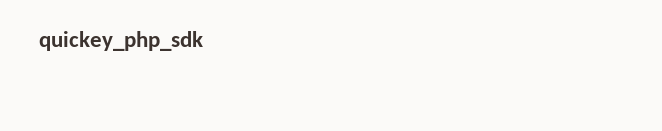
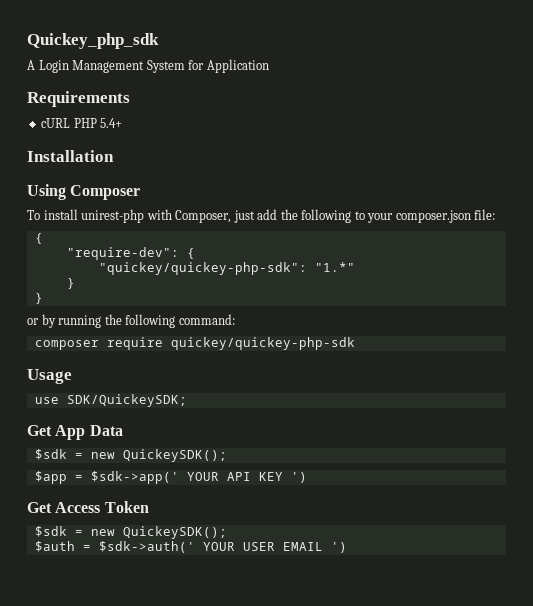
- quickey_php_sdk
+ Quickey_php_sdk
+ A Login Management System for Application
+ Requirements
+ cURL PHP 5.4+
+ Installation
+ Using Composer
+ To install unirest-php with Composer, just add the following to your composer.json file:
+ {
+ "require-dev": {
+ "quickey/quickey-php-sdk": "1.*"
+ }
+ }
+ or by running the following command:
+ composer require quickey/quickey-php-sdk
+ Usage
+ use SDK/QuickeySDK;
+ Get App Data
+ $sdk = new QuickeySDK();
+ $app = $sdk->app(' YOUR API KEY ')
+ Get Access Token
+ $sdk = new QuickeySDK();
+ $auth = $sdk->auth(' YOUR USER EMAIL ')

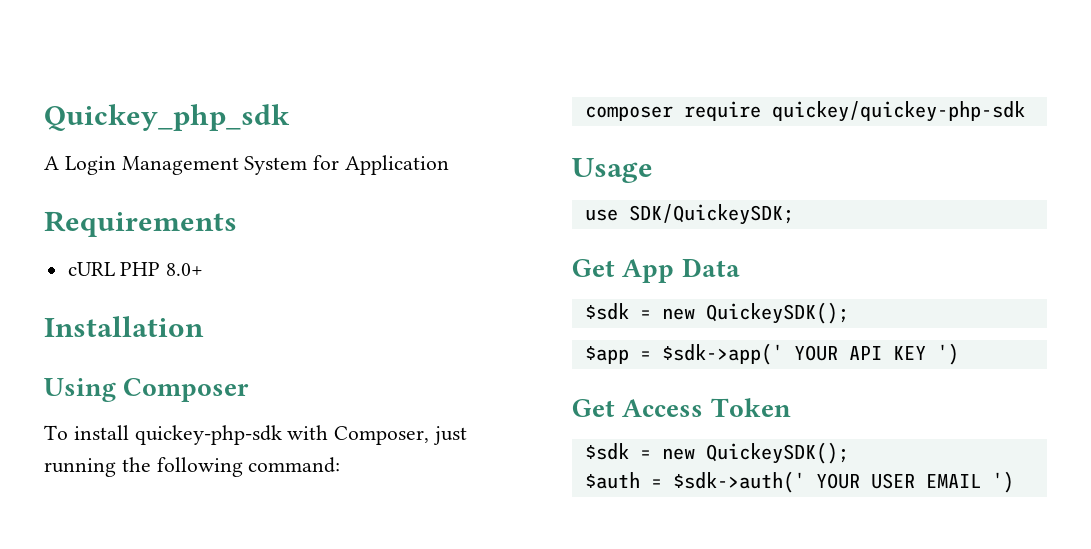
- cURL PHP 5.4+
+ cURL PHP 8.0+
- To install unirest-php with Composer, just add the following to your composer.json file:
- {
- "require-dev": {
- "quickey/quickey-php-sdk": "1.*"
- }
- }
- or by running the following command:
+ To install quickey-php-sdk with Composer, just running the following command:

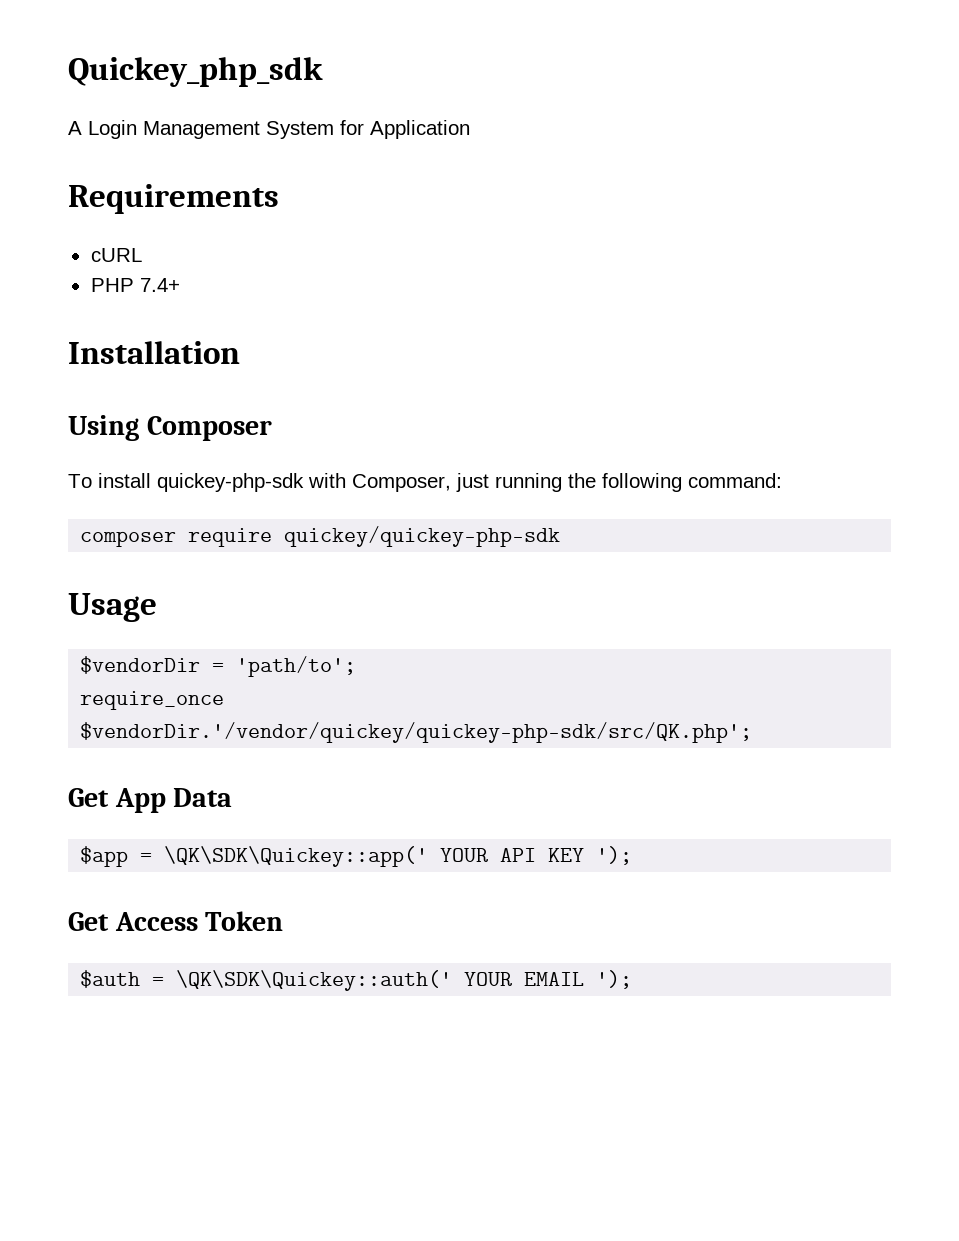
- cURL PHP 8.0+
+ cURL
+ PHP 7.4+
- use SDK/QuickeySDK;
+ $vendorDir = 'path/to';
+ require_once $vendorDir.'/vendor/quickey/quickey-php-sdk/src/QK.php';
  Get App Data
- $sdk = new QuickeySDK();
- $app = $sdk->app(' YOUR API KEY ')
+ $app = \QK\SDK\Quickey::app(' YOUR API KEY ');
  Get Access Token
- $sdk = new QuickeySDK();
- $auth = $sdk->auth(' YOUR USER EMAIL ')
+ $auth = \QK\SDK\Quickey::auth(' YOUR EMAIL ');

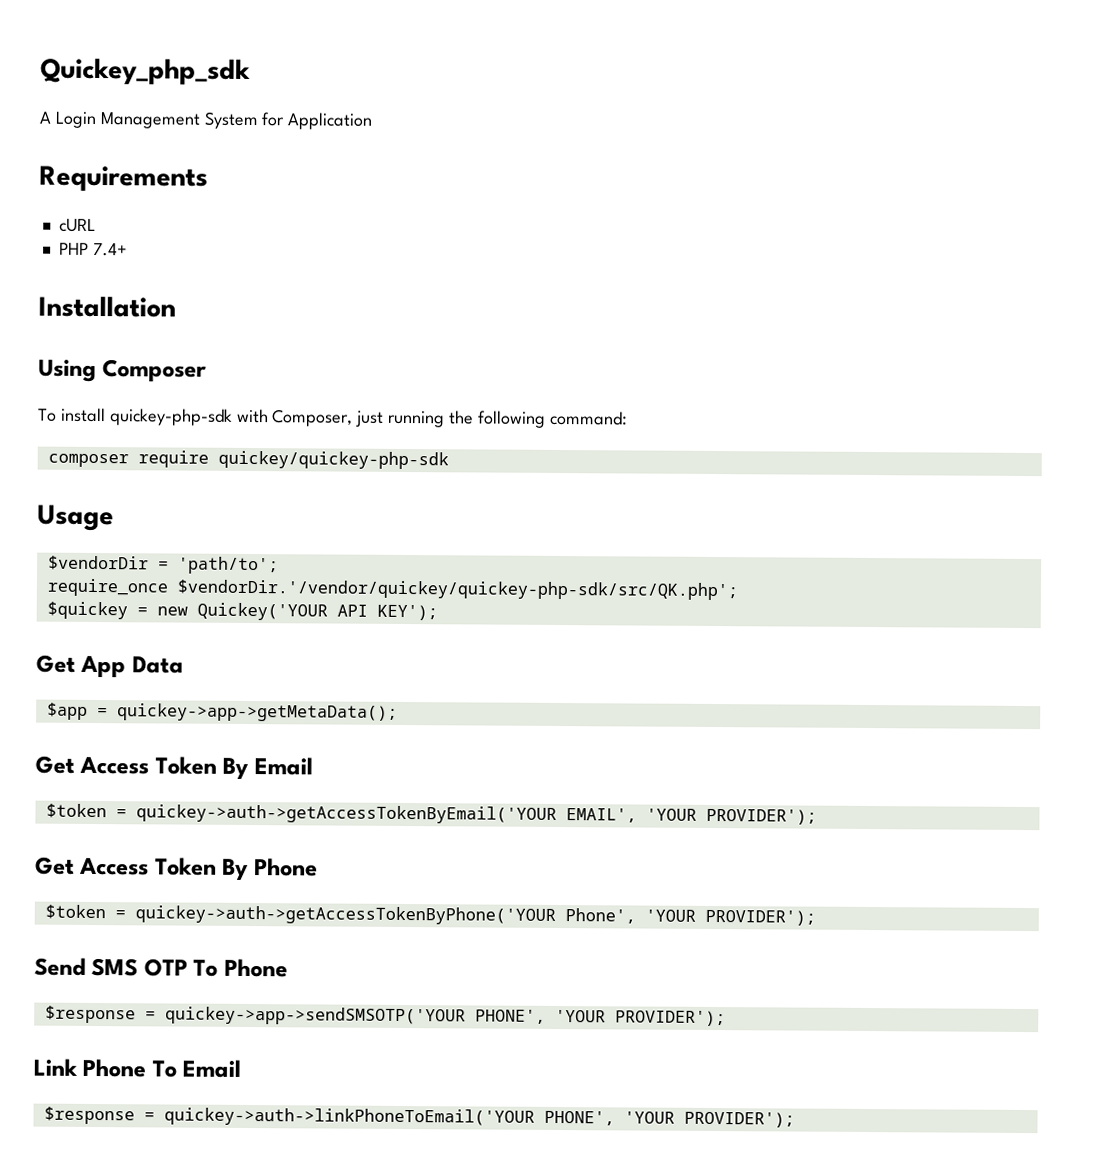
+ $quickey = new Quickey('YOUR API KEY');
- $app = \QK\SDK\Quickey::app(' YOUR API KEY ');
- Get Access Token
- $auth = \QK\SDK\Quickey::auth(' YOUR EMAIL ');
+ $app = quickey->app->getMetaData();
+ Get Access Token By Email
+ $token = quickey->auth->getAccessTokenByEmail('YOUR EMAIL', 'YOUR PROVIDER');
+ Get Access Token By Phone
+ $token = quickey->auth->getAccessTokenByPhone('YOUR Phone', 'YOUR PROVIDER');
+ Send SMS OTP To Phone
+ $response = quickey->app->sendSMSOTP('YOUR PHONE', 'YOUR PROVIDER');
+ Link Phone To Email
+ $response = quickey->auth->linkPhoneToEmail('YOUR PHONE', 'YOUR PROVIDER');

